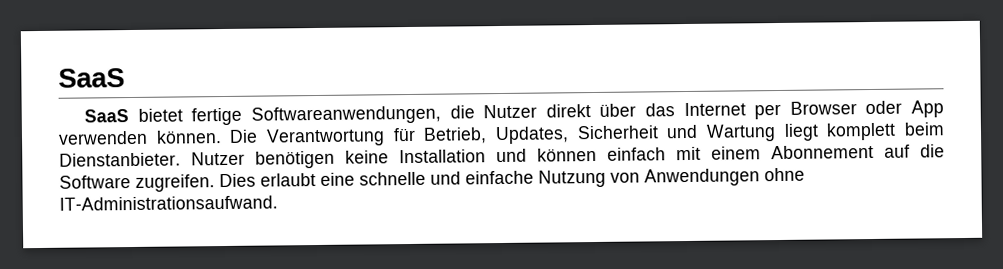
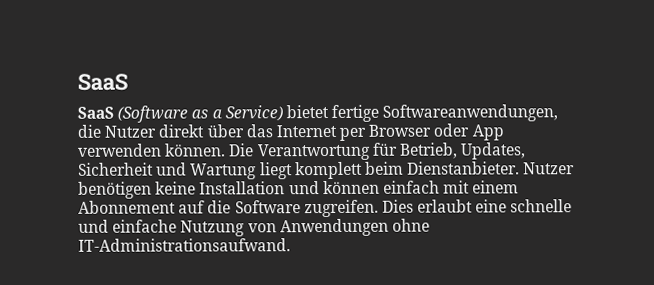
- SaaS bietet fertige Softwareanwendungen, die Nutzer direkt über das Internet per Browser oder App verwenden können.
+ SaaS (Software as a Service) bietet fertige Softwareanwendungen, die Nutzer direkt über das Internet per Browser oder App verwenden können.

